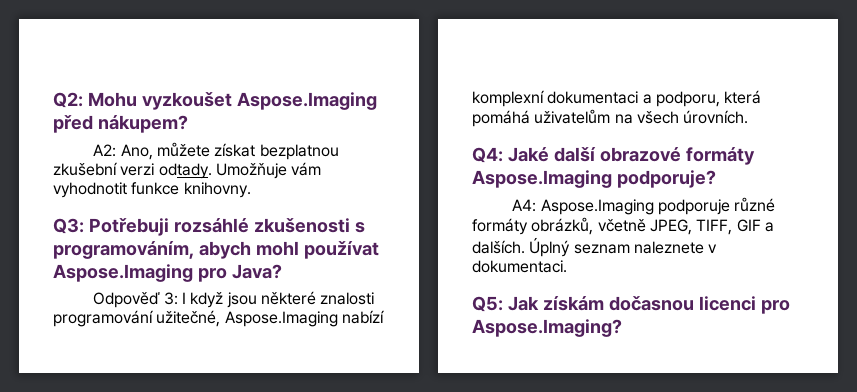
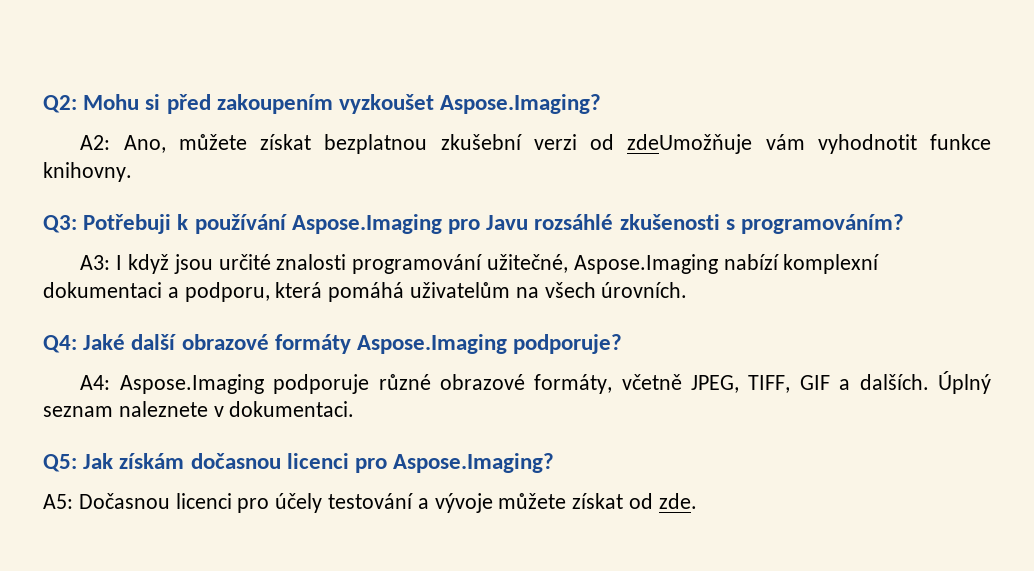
- Q2: Mohu vyzkoušet Aspose.Imaging před nákupem?
+ Q2: Mohu si před zakoupením vyzkoušet Aspose.Imaging?
- A2: Ano, můžete získat bezplatnou zkušební verzi odtady. Umožňuje vám vyhodnotit funkce knihovny.
+ A2: Ano, můžete získat bezplatnou zkušební verzi od zdeUmožňuje vám vyhodnotit funkce knihovny.
- Q3: Potřebuji rozsáhlé zkušenosti s programováním, abych mohl používat Aspose.Imaging pro Java?
- Odpověď 3: I když jsou některé znalosti programování užitečné, Aspose.Imaging nabízí komplexní dokumentaci a podporu, která pomáhá uživatelům na všech úrovních.
+ Q3: Potřebuji k používání Aspose.Imaging pro Javu rozsáhlé zkušenosti s programováním?
+ A3: I když jsou určité znalosti programování užitečné, Aspose.Imaging nabízí komplexní dokumentaci a podporu, která pomáhá uživatelům na všech úrovních.
- A4: Aspose.Imaging podporuje různé formáty obrázků, včetně JPEG, TIFF, GIF a dalších.
+ A4: Aspose.Imaging podporuje různé obrazové formáty, včetně JPEG, TIFF, GIF a dalších.
+ A5: Dočasnou licenci pro účely testování a vývoje můžete získat od zde.

